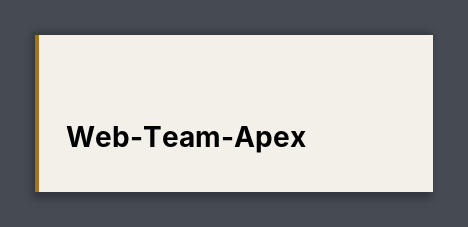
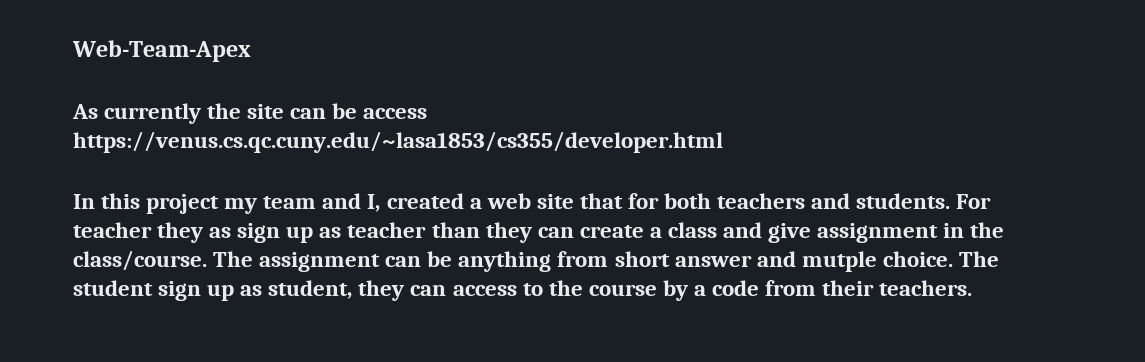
+ As currently the site can be access https://venus.cs.qc.cuny.edu/~lasa1853/cs355/developer.html
+ In this project my team and I, created a web site that for both teachers and students. For teacher they as sign up as teacher than they can create a class and give assignment in the class/course. The assignment can be anything from short answer and mutple choice. The student sign up as student, they can access to the course by a code from their teachers.

